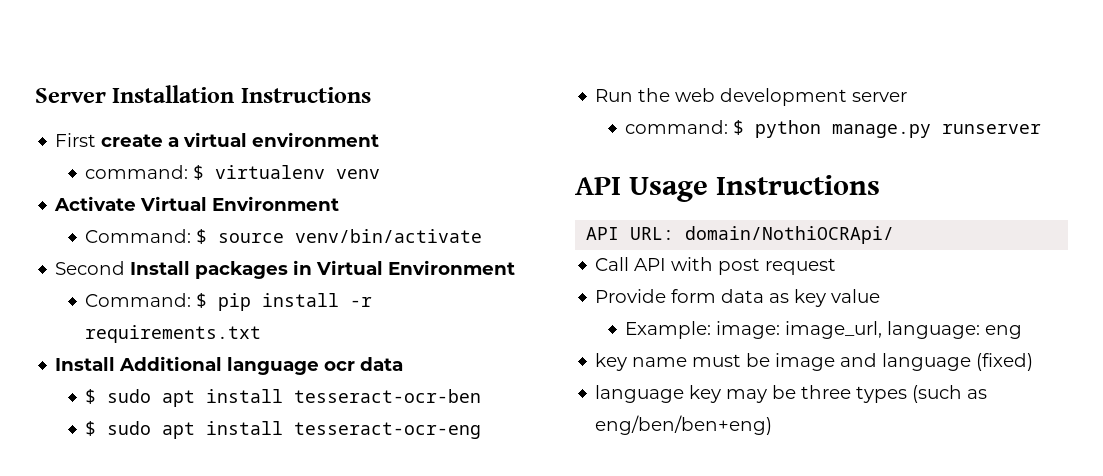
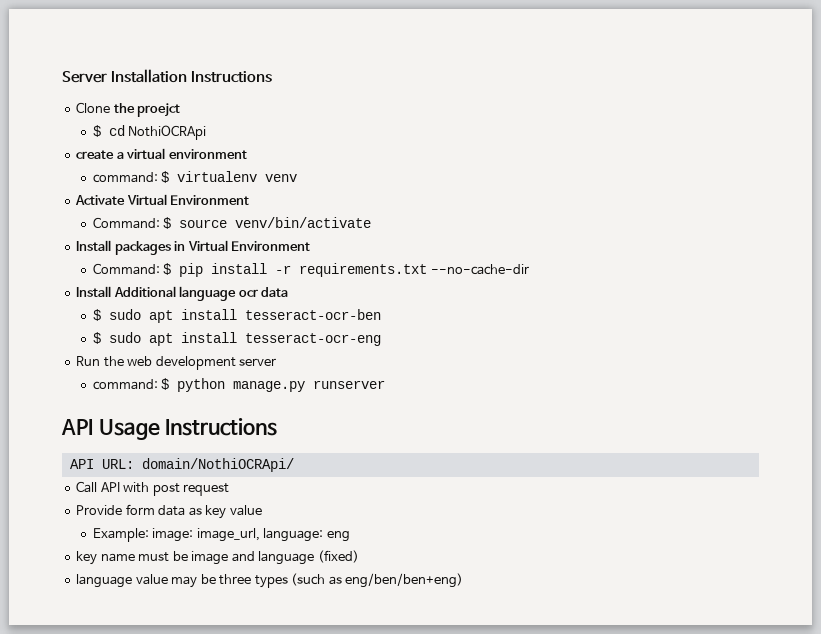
- First create a virtual environment
+ Clone the proejct
+ $ cd NothiOCRApi
+ create a virtual environment
- Second Install packages in Virtual Environment
+ Install packages in Virtual Environment
- Command: $ pip install -r requirements.txt
+ Command: $ pip install -r requirements.txt --no-cache-dir
- language key may be three types (such as eng/ben/ben+eng)
+ language value may be three types (such as eng/ben/ben+eng)

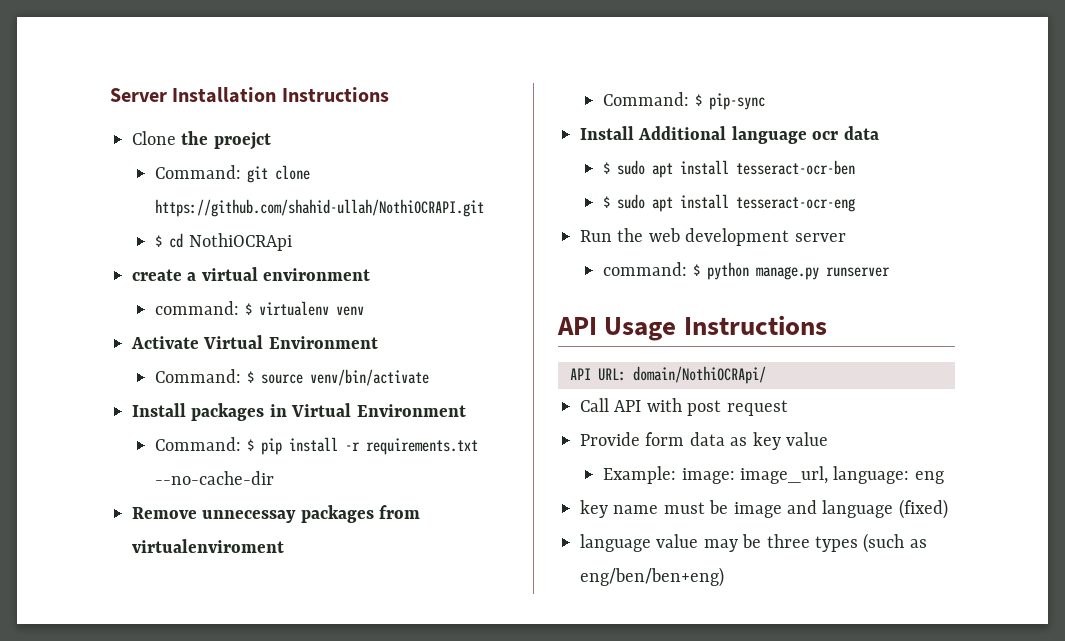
+ Command: git clone https://github.com/shahid-ullah/NothiOCRAPI.git
+ Remove unnecessay packages from virtualenviroment
+ Command: $ pip-sync

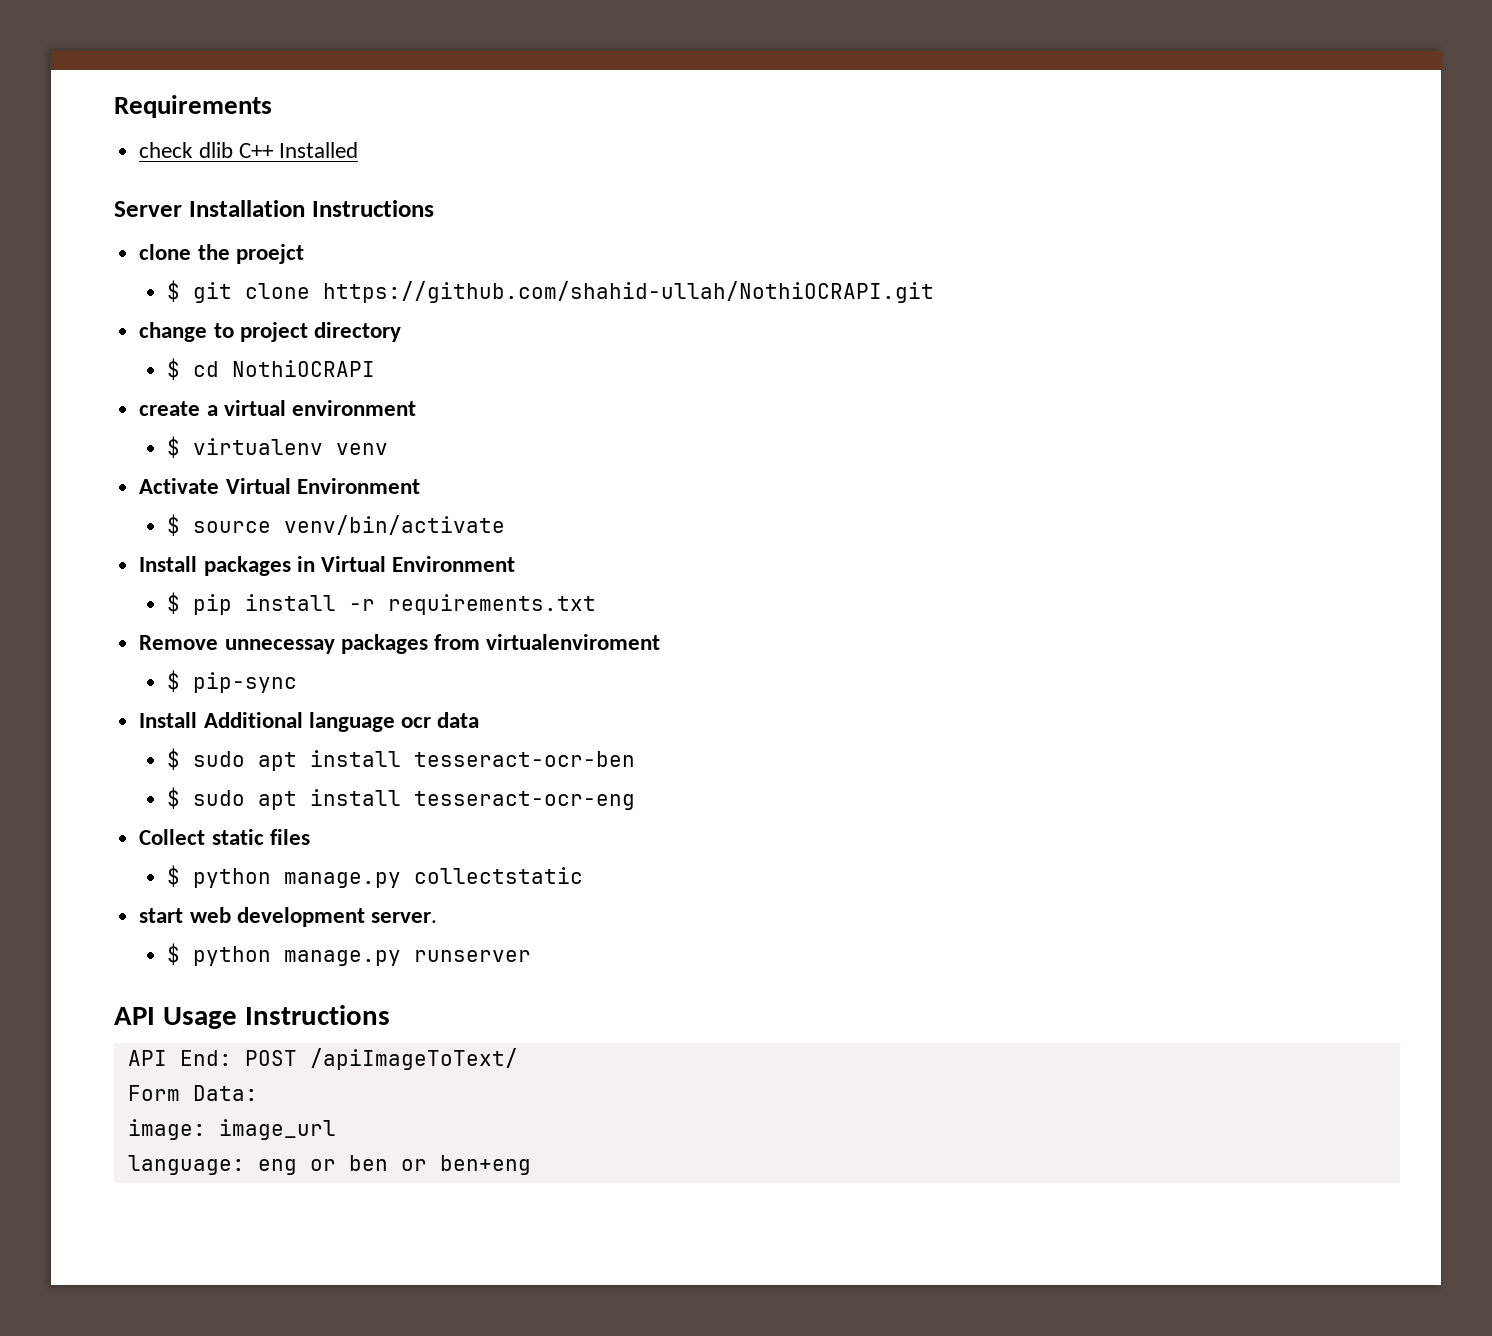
+ Requirements
+ check dlib C++ Installed
- Clone the proejct
+ clone the proejct
- Command: git clone https://github.com/shahid-ullah/NothiOCRAPI.git
+ $ git clone https://github.com/shahid-ullah/NothiOCRAPI.git
+ change to project directory
- $ cd NothiOCRApi
+ $ cd NothiOCRAPI
- command: $ virtualenv venv
+ $ virtualenv venv
- Command: $ source venv/bin/activate
+ $ source venv/bin/activate
- Command: $ pip install -r requirements.txt --no-cache-dir
+ $ pip install -r requirements.txt
- Command: $ pip-sync
+ $ pip-sync
- Run the web development server
- command: $ python manage.py runserver
+ Collect static files
+ $ python manage.py collectstatic
+ start web development server.
+ $ python manage.py runserver
- API URL: domain/NothiOCRApi/
- Call API with post request
- Provide form data as key value
- Example: image: image_url, language: eng
- key name must be image and language (fixed)
- language value may be three types (such as eng/ben/ben+eng)
+ API End: POST /apiImageToText/
+ Form Data:
+ image: image_url
+ language: eng or ben or ben+eng

